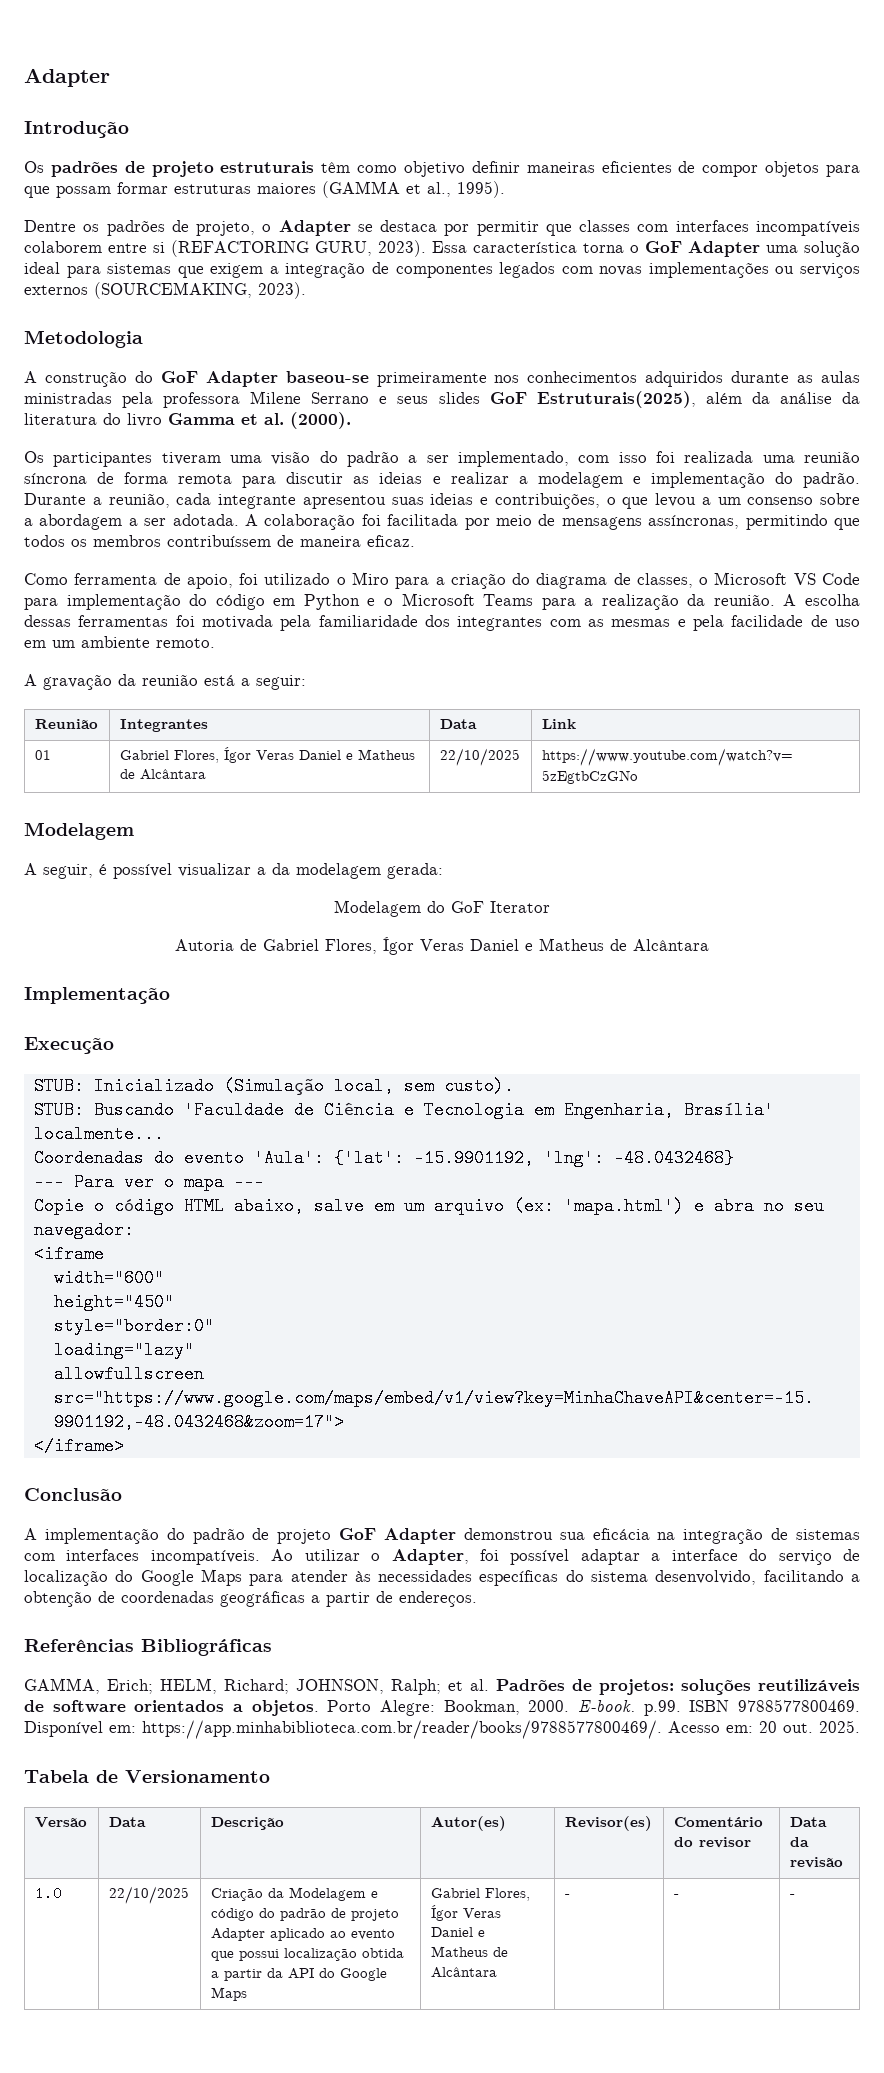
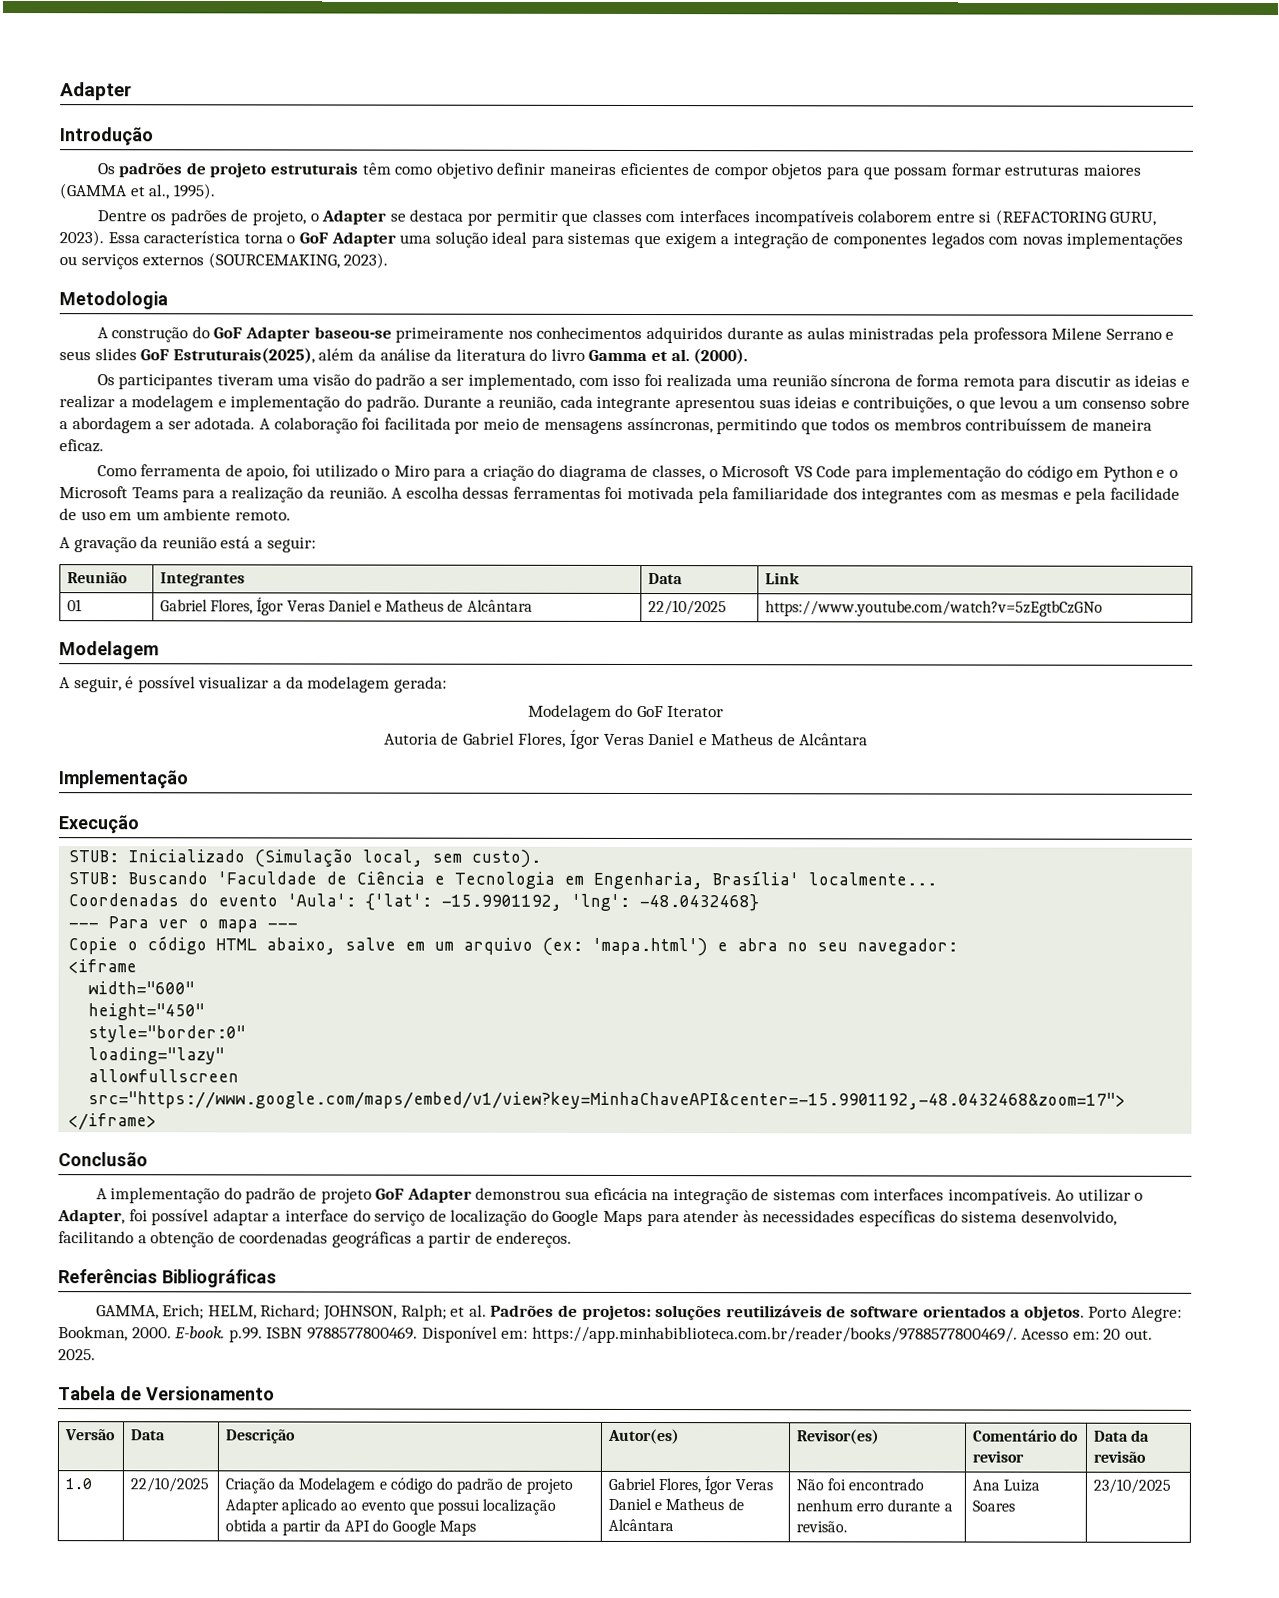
- - | - | -
+ Não foi encontrado nenhum erro durante a revisão. | Ana Luiza Soares | 23/10/2025

